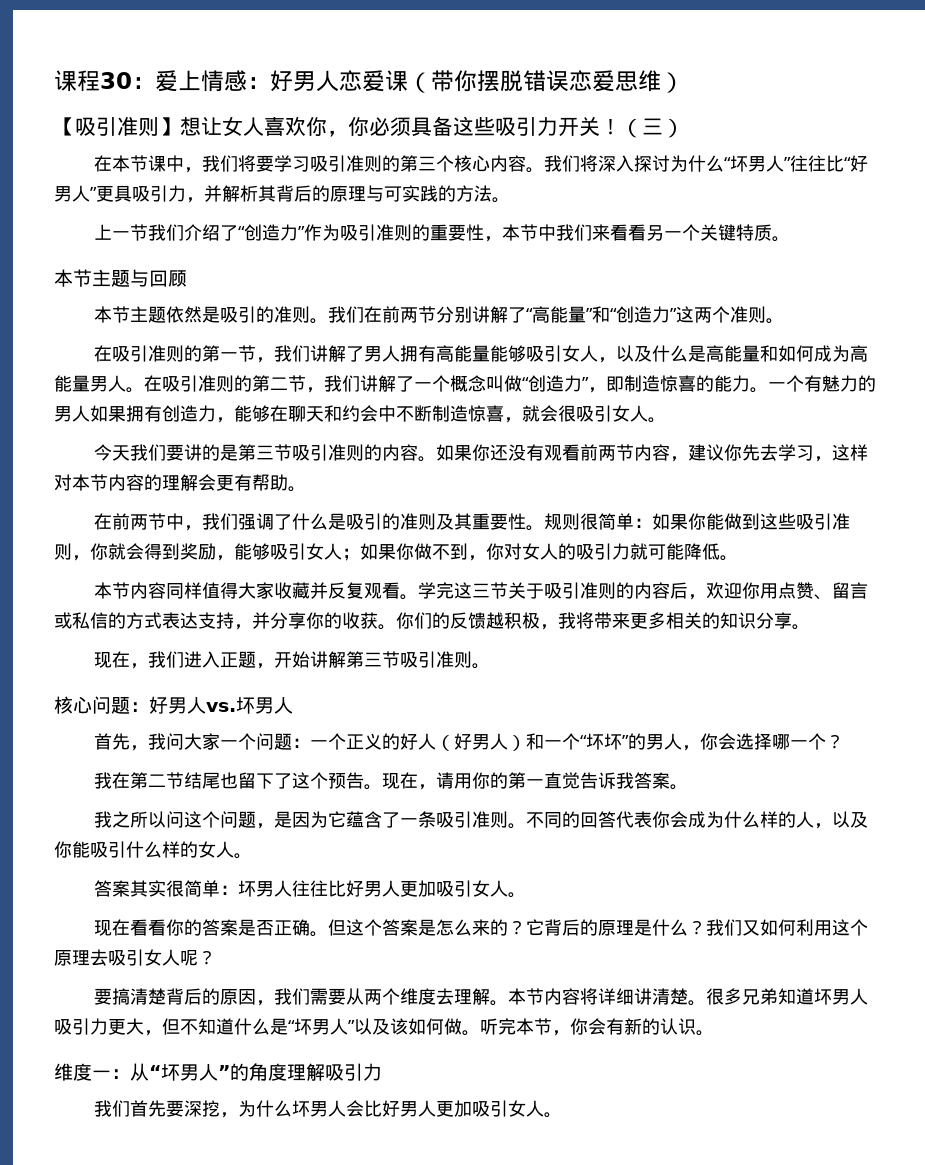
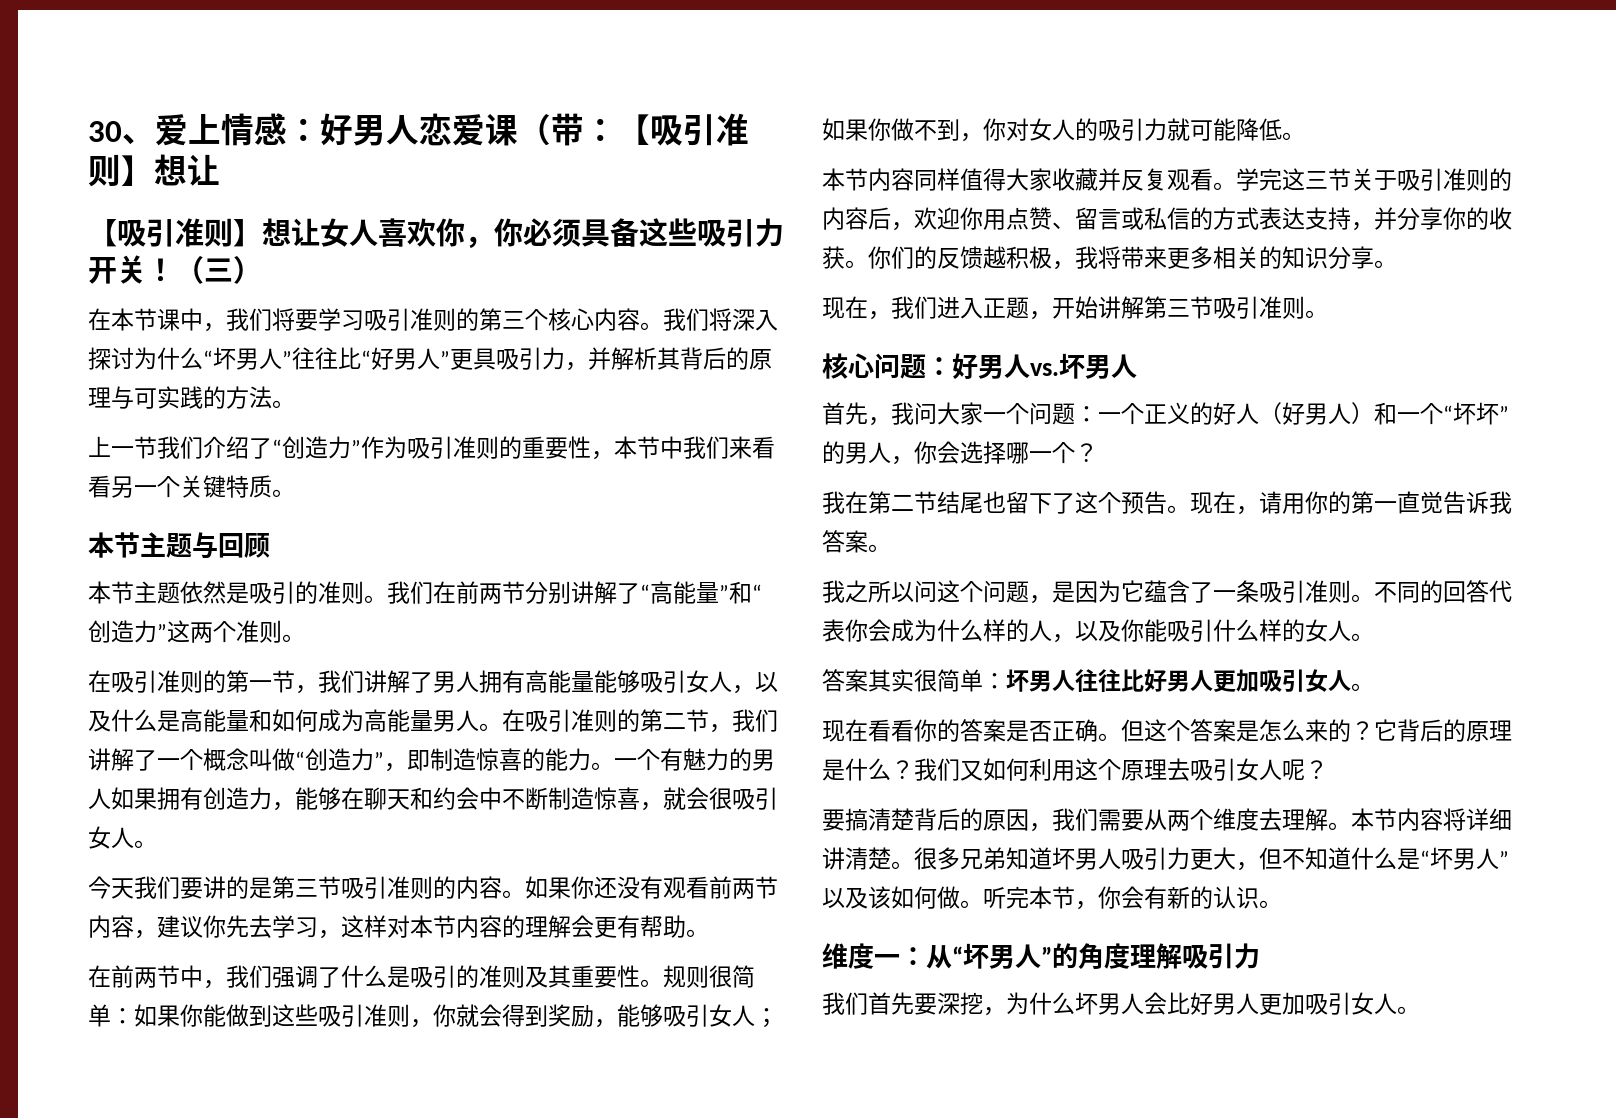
- 课程30：爱上情感：好男人恋爱课（带你摆脱错误恋爱思维）
+ 30、爱上情感：好男人恋爱课（带：【吸引准则】想让

